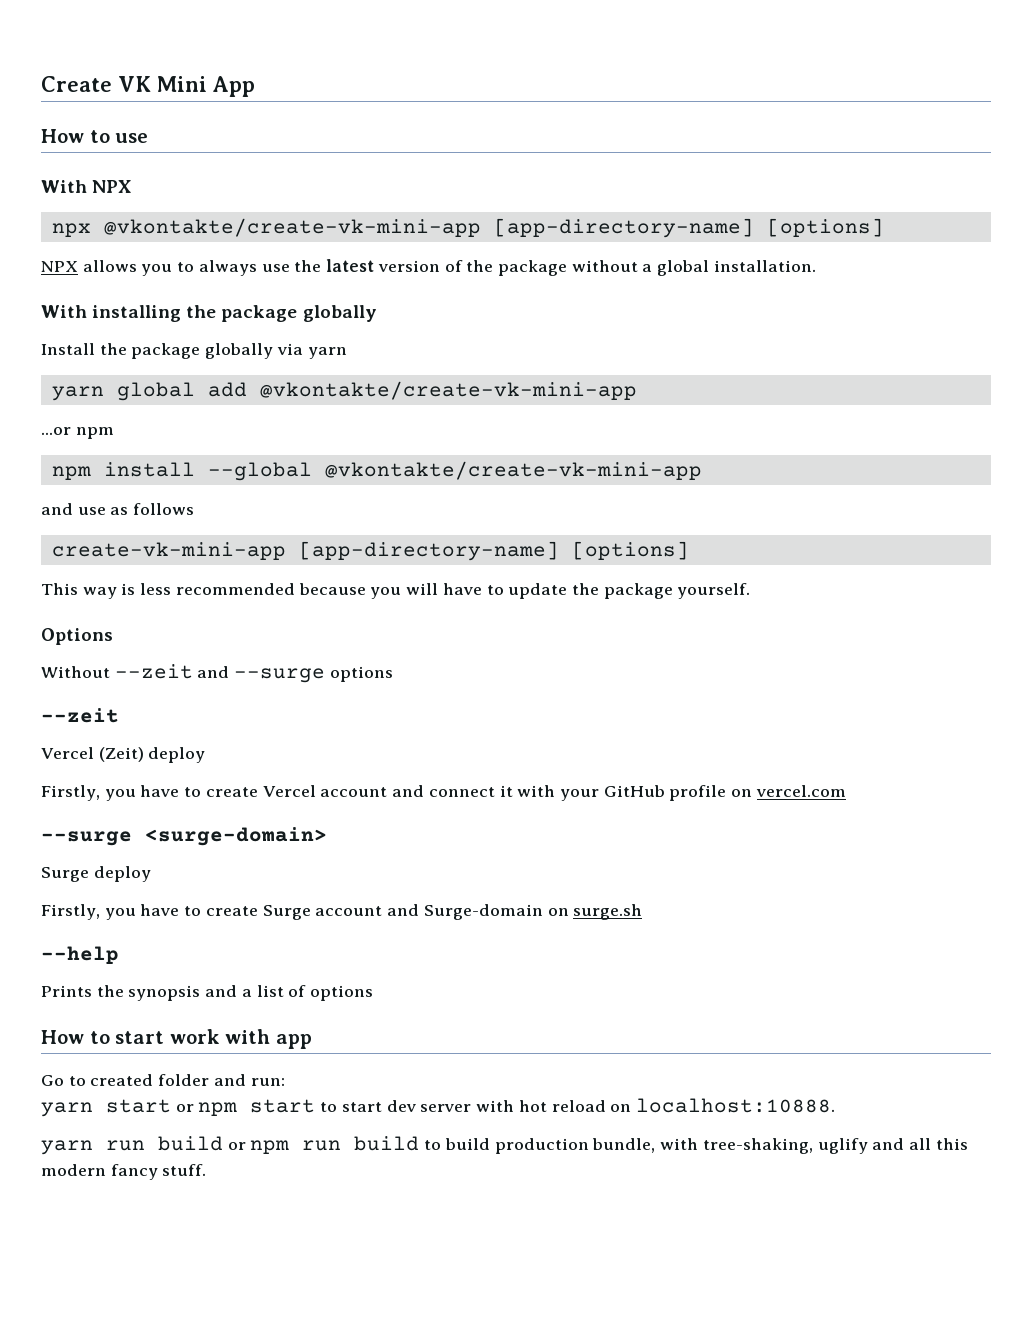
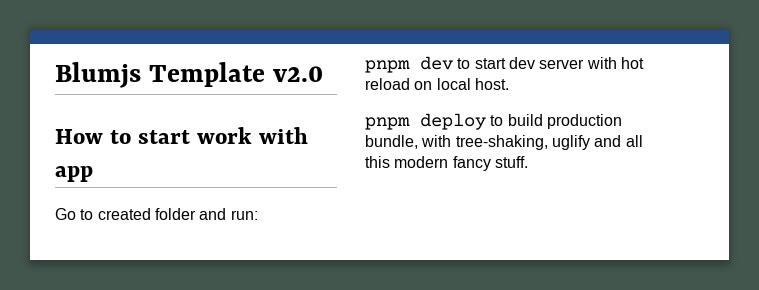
- Create VK Mini App
- How to use
- With NPX
- npx @vkontakte/create-vk-mini-app [app-directory-name] [options]
- NPX allows you to always use the latest version of the package without a global installation.
- With installing the package globally
- Install the package globally via yarn
- yarn global add @vkontakte/create-vk-mini-app
- ...or npm
- npm install --global @vkontakte/create-vk-mini-app
- and use as follows
- create-vk-mini-app [app-directory-name] [options]
- This way is less recommended because you will have to update the package yourself.
- Options
- Without --zeit and --surge options
- --zeit
- Vercel (Zeit) deploy
- Firstly, you have to create Vercel account and connect it with your GitHub profile on vercel.com
- --surge <surge-domain>
- Surge deploy
- Firstly, you have to create Surge account and Surge-domain on surge.sh
- --help
- Prints the synopsis and a list of options
+ Blumjs Template v2.0
- yarn start or npm start to start dev server with hot reload on localhost:10888.
- yarn run build or npm run build to build production bundle, with tree-shaking, uglify and all this modern fancy stuff.
+ pnpm dev to start dev server with hot reload on local host.
+ pnpm deploy to build production bundle, with tree-shaking, uglify and all this modern fancy stuff.

